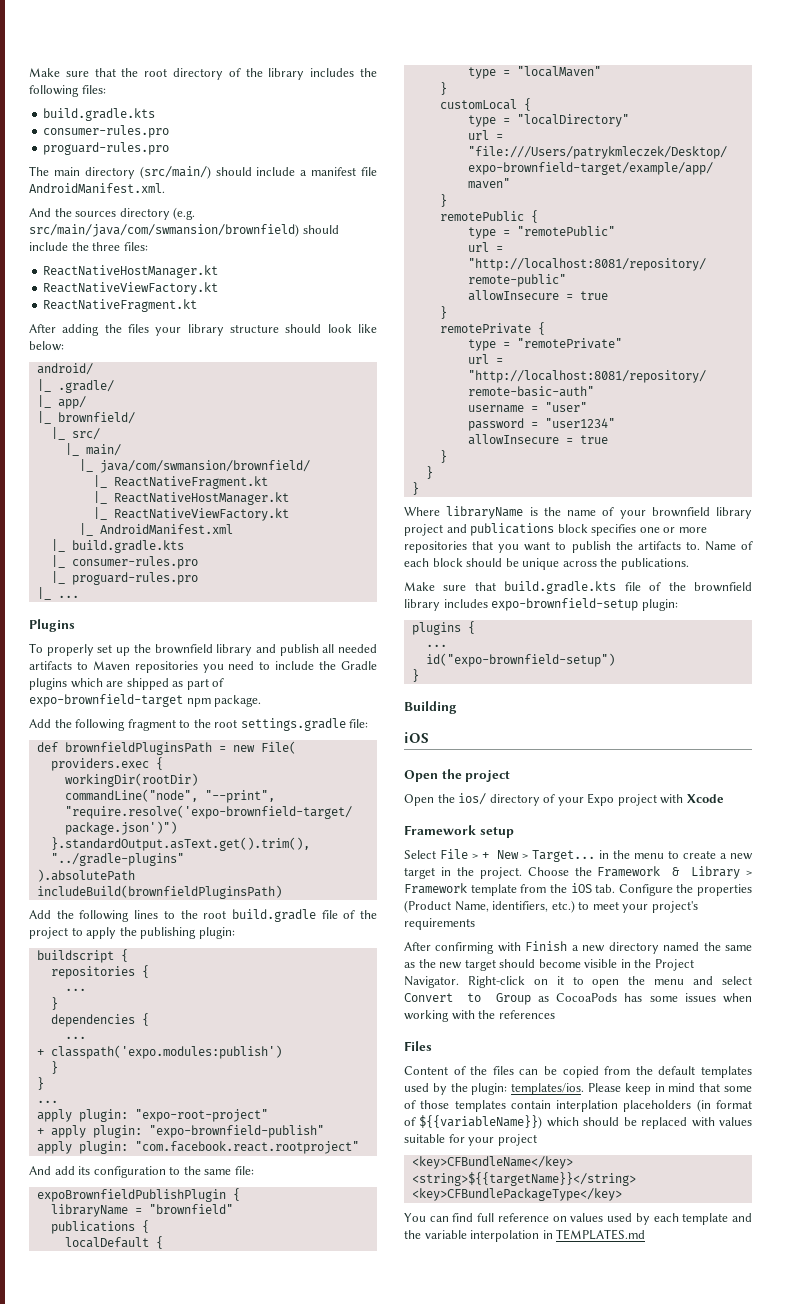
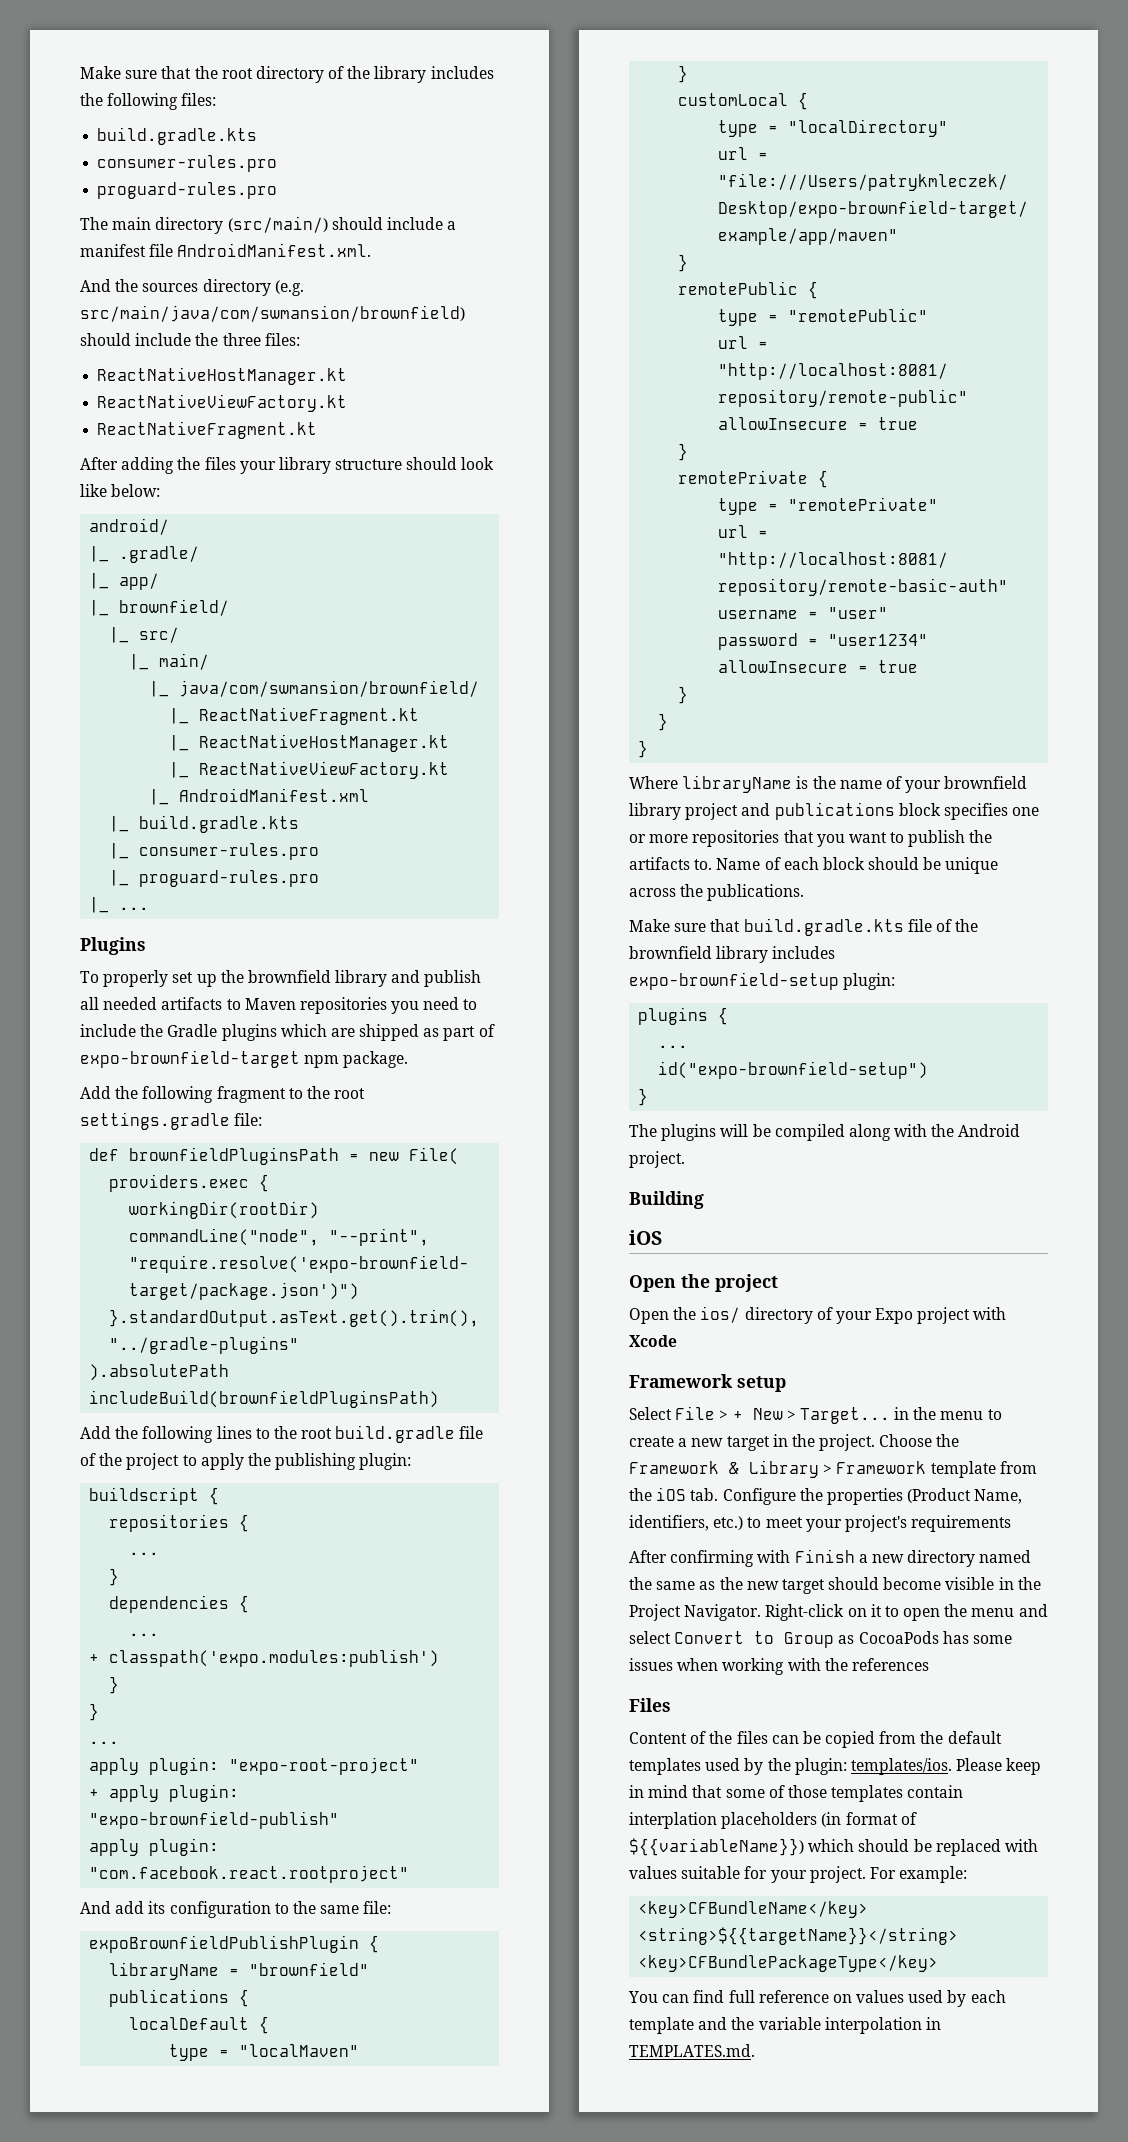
+ The plugins will be compiled along with the Android project.
- Please keep in mind that some of those templates contain interplation placeholders (in format of ${{variableName}}) which should be replaced with values suitable for your project
+ Please keep in mind that some of those templates contain interplation placeholders (in format of ${{variableName}}) which should be replaced with values suitable for your project. For example:
- You can find full reference on values used by each template and the variable interpolation in TEMPLATES.md
+ You can find full reference on values used by each template and the variable interpolation in TEMPLATES.md.

